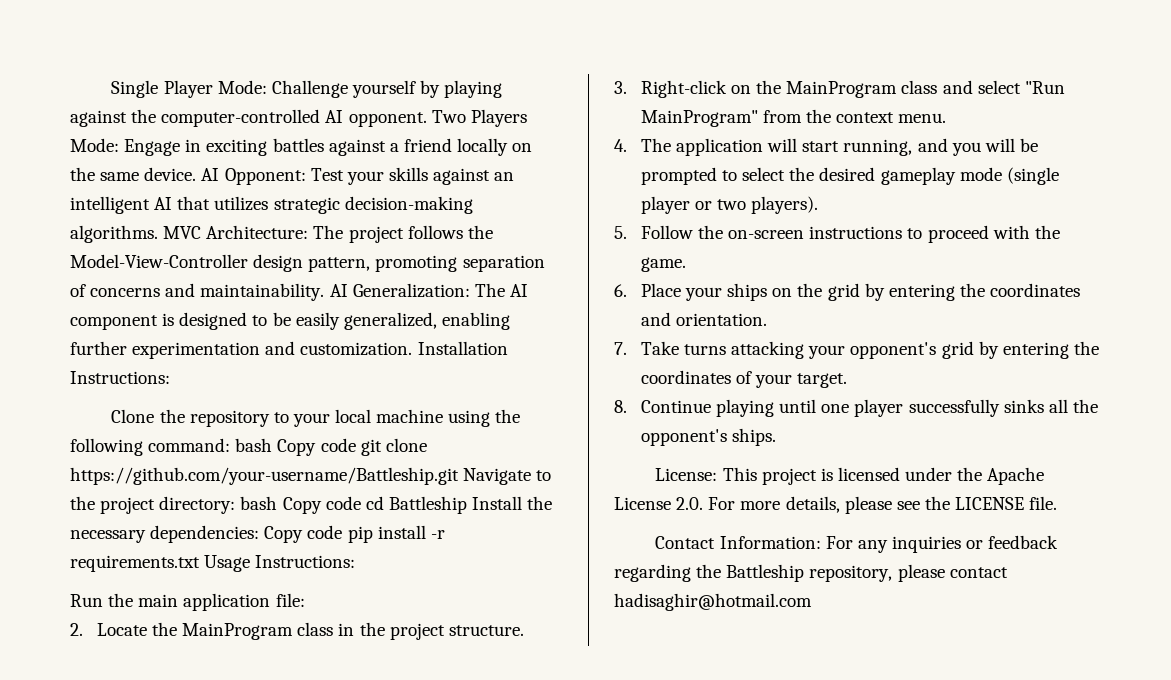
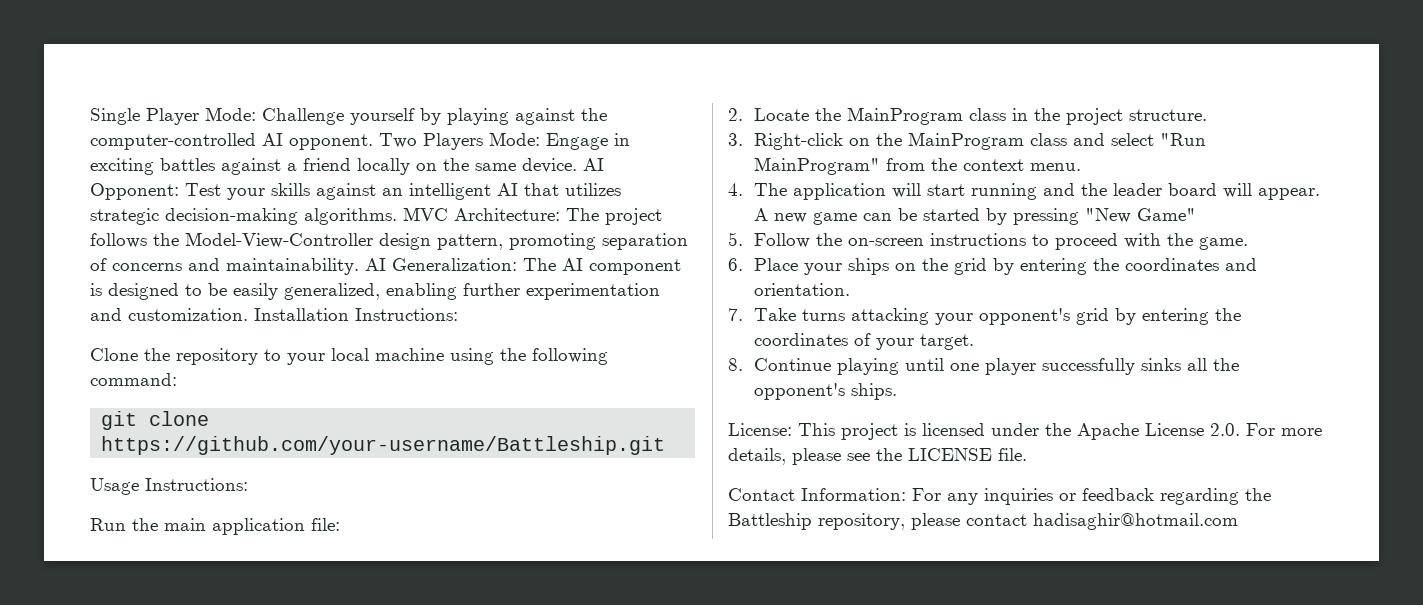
- Clone the repository to your local machine using the following command: bash Copy code git clone https://github.com/your-username/Battleship.git Navigate to the project directory: bash Copy code cd Battleship Install the necessary dependencies: Copy code pip install -r requirements.txt Usage Instructions:
+ Clone the repository to your local machine using the following command:
+ git clone https://github.com/your-username/Battleship.git
+ Usage Instructions:
- 4. The application will start running, and you will be prompted to select the desired gameplay mode (single player or two players).
+ 4. The application will start running and the leader board will appear. A new game can be started by pressing "New Game"

